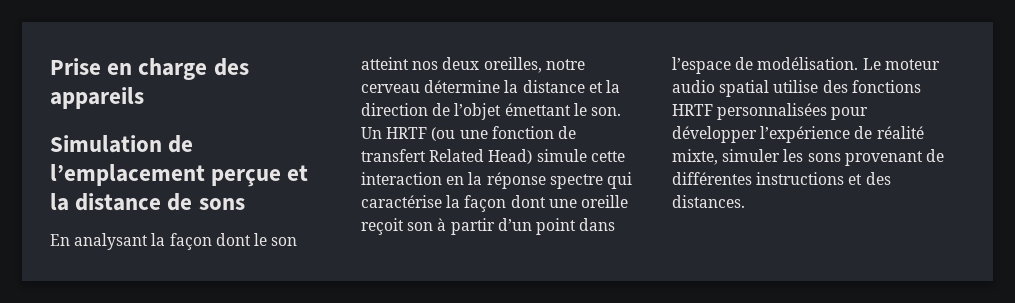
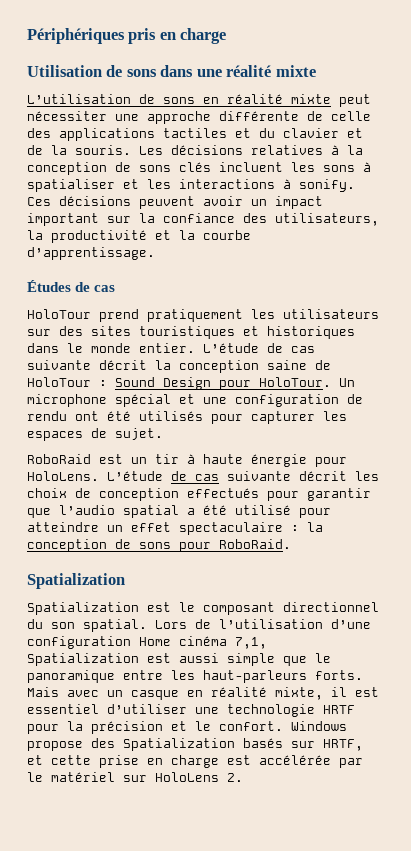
- Prise en charge des appareils
- Simulation de l’emplacement perçue et la distance de sons
- En analysant la façon dont le son atteint nos deux oreilles, notre cerveau détermine la distance et la direction de l’objet émettant le son. Un HRTF (ou une fonction de transfert Related Head) simule cette interaction en la réponse spectre qui caractérise la façon dont une oreille reçoit son à partir d’un point dans l’espace de modélisation. Le moteur audio spatial utilise des fonctions HRTF personnalisées pour développer l’expérience de réalité mixte, simuler les sons provenant de différentes instructions et des distances.
+ Périphériques pris en charge
+ Utilisation de sons dans une réalité mixte
+ L’utilisation de sons en réalité mixte peut nécessiter une approche différente de celle des applications tactiles et du clavier et de la souris. Les décisions relatives à la conception de sons clés incluent les sons à spatialiser et les interactions à sonify. Ces décisions peuvent avoir un impact important sur la confiance des utilisateurs, la productivité et la courbe d’apprentissage.
+ Études de cas
+ HoloTour prend pratiquement les utilisateurs sur des sites touristiques et historiques dans le monde entier. L’étude de cas suivante décrit la conception saine de HoloTour : Sound Design pour HoloTour. Un microphone spécial et une configuration de rendu ont été utilisés pour capturer les espaces de sujet.
+ RoboRaid est un tir à haute énergie pour HoloLens. L’étude de cas suivante décrit les choix de conception effectués pour garantir que l’audio spatial a été utilisé pour atteindre un effet spectaculaire : la conception de sons pour RoboRaid.
+ Spatialization
+ Spatialization est le composant directionnel du son spatial. Lors de l’utilisation d’une configuration Home cinéma 7,1, Spatialization est aussi simple que le panoramique entre les haut-parleurs forts. Mais avec un casque en réalité mixte, il est essentiel d’utiliser une technologie HRTF pour la précision et le confort. Windows propose des Spatialization basés sur HRTF, et cette prise en charge est accélérée par le matériel sur HoloLens 2.

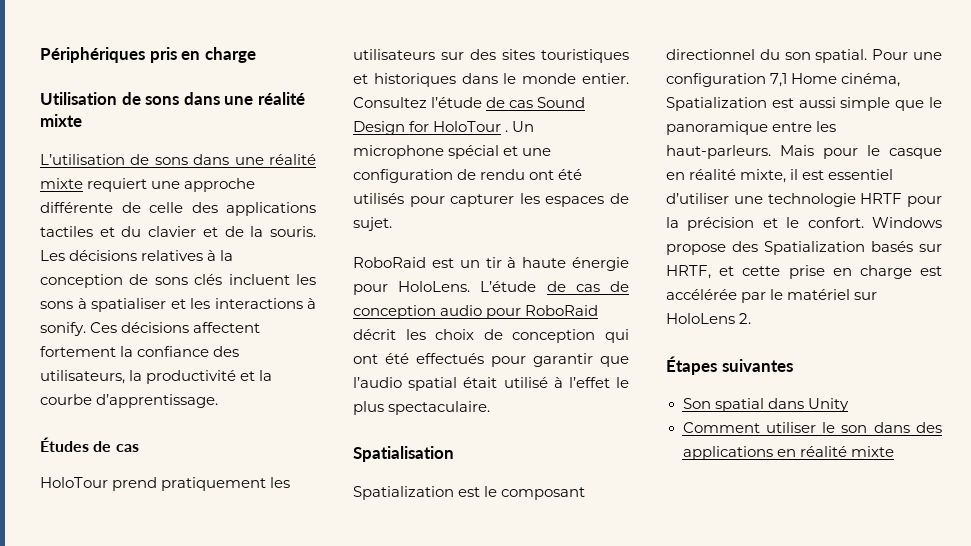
- L’utilisation de sons en réalité mixte peut nécessiter une approche différente de celle des applications tactiles et du clavier et de la souris.
+ L’utilisation de sons dans une réalité mixte requiert une approche différente de celle des applications tactiles et du clavier et de la souris.
- Ces décisions peuvent avoir un impact important sur la confiance des utilisateurs, la productivité et la courbe d’apprentissage.
+ Ces décisions affectent fortement la confiance des utilisateurs, la productivité et la courbe d’apprentissage.
- L’étude de cas suivante décrit la conception saine de HoloTour : Sound Design pour HoloTour.
+ Consultez l’étude de cas Sound Design for HoloTour .
- L’étude de cas suivante décrit les choix de conception effectués pour garantir que l’audio spatial a été utilisé pour atteindre un effet spectaculaire : la conception de sons pour RoboRaid.
- Spatialization
+ L’étude de cas de conception audio pour RoboRaid décrit les choix de conception qui ont été effectués pour garantir que l’audio spatial était utilisé à l’effet le plus spectaculaire.
+ Spatialisation
- Lors de l’utilisation d’une configuration Home cinéma 7,1, Spatialization est aussi simple que le panoramique entre les haut-parleurs forts. Mais avec un casque en réalité mixte, il est essentiel d’utiliser une technologie HRTF pour la précision et le confort.
+ Pour une configuration 7,1 Home cinéma, Spatialization est aussi simple que le panoramique entre les haut-parleurs. Mais pour le casque en réalité mixte, il est essentiel d’utiliser une technologie HRTF pour la précision et le confort.
+ Étapes suivantes
+ Son spatial dans Unity
+ Comment utiliser le son dans des applications en réalité mixte

